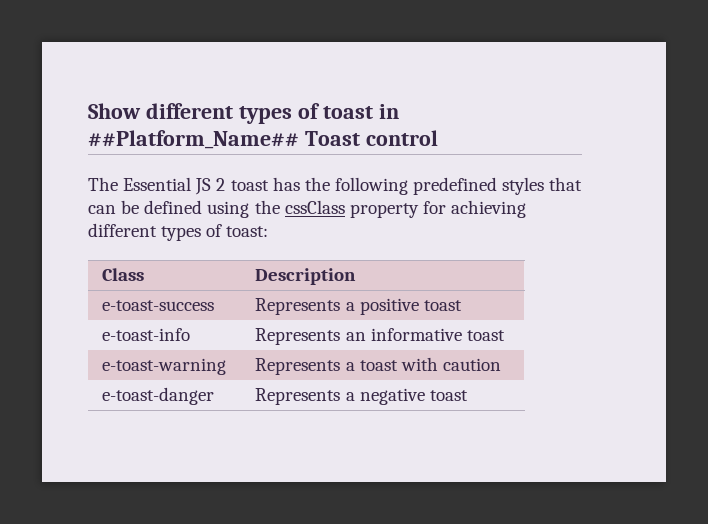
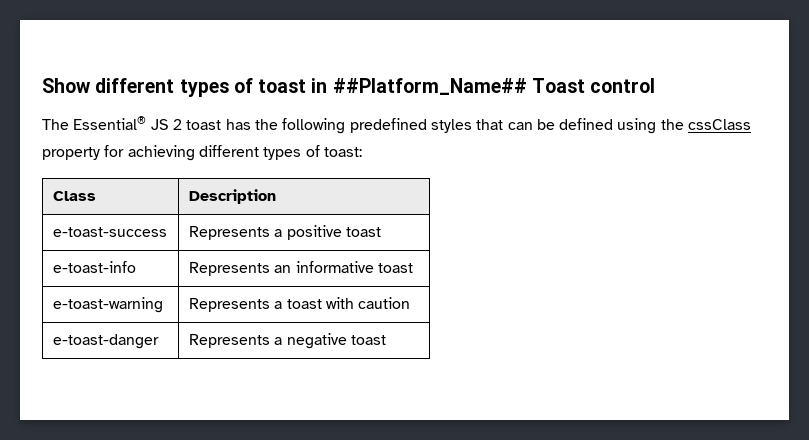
- The Essential JS 2 toast has the following predefined styles that can be defined using the cssClass property for achieving different types of toast:
+ The Essential® JS 2 toast has the following predefined styles that can be defined using the cssClass property for achieving different types of toast:

